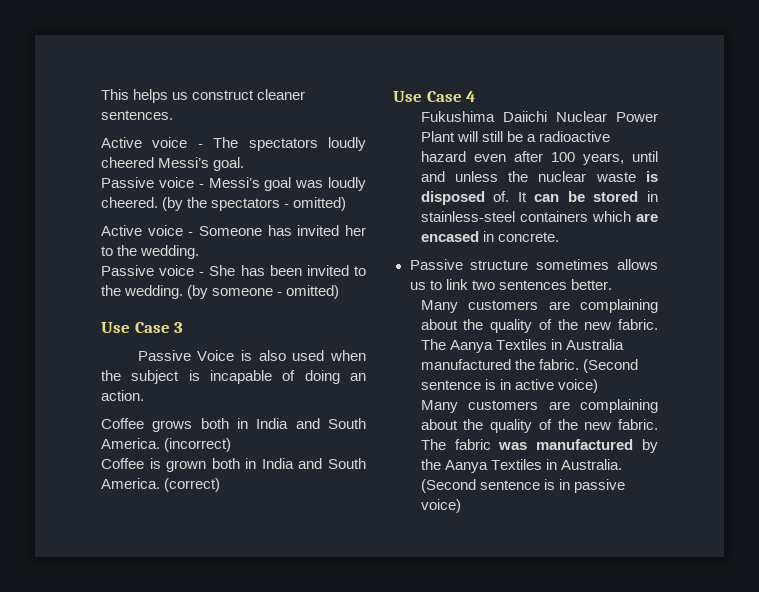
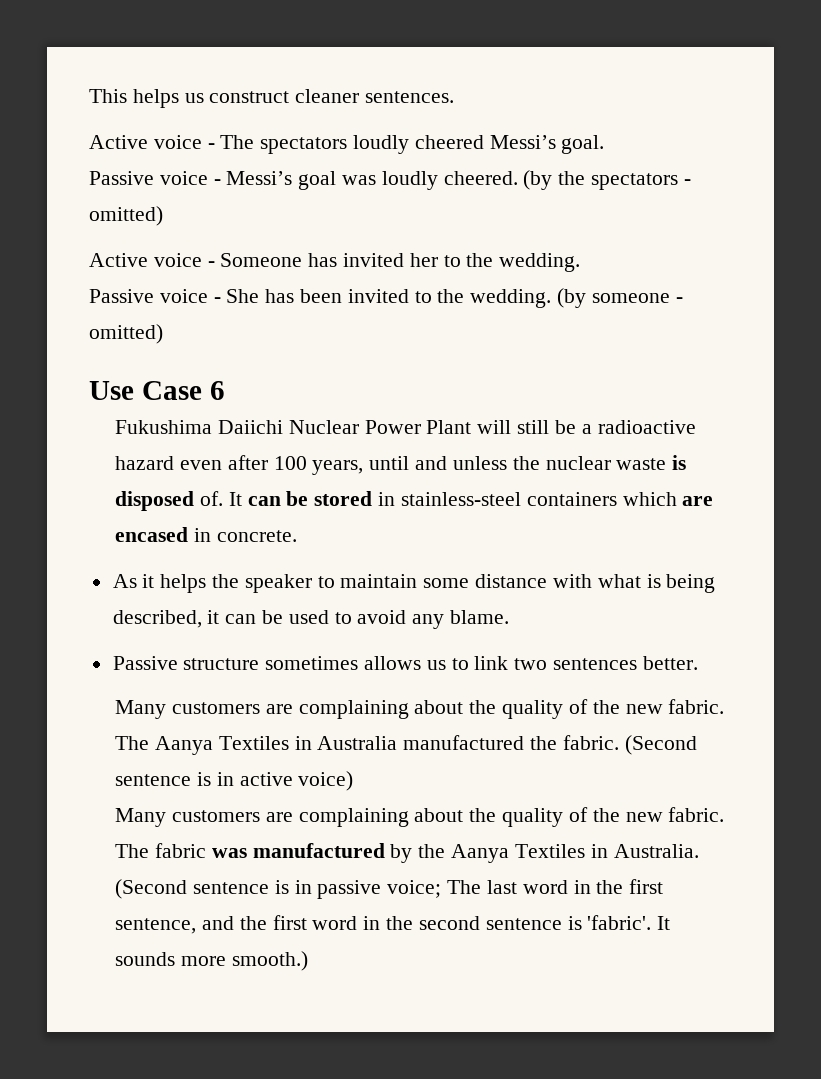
- Use Case 3
- Passive Voice is also used when the subject is incapable of doing an action.
- Coffee grows both in India and South America. (incorrect)
- Coffee is grown both in India and South America. (correct)
- Use Case 4
+ Use Case 6
+ As it helps the speaker to maintain some distance with what is being described, it can be used to avoid any blame.
- (Second sentence is in passive voice)
+ (Second sentence is in passive voice; The last word in the first sentence, and the first word in the second sentence is 'fabric'. It sounds more smooth.)

